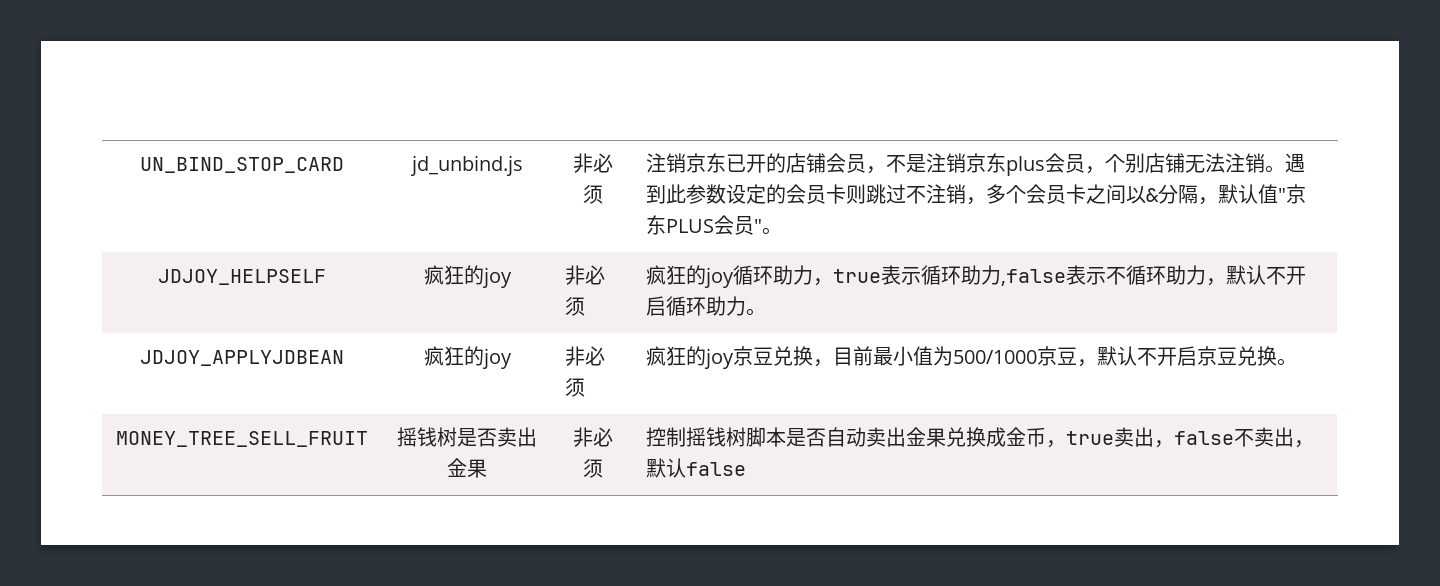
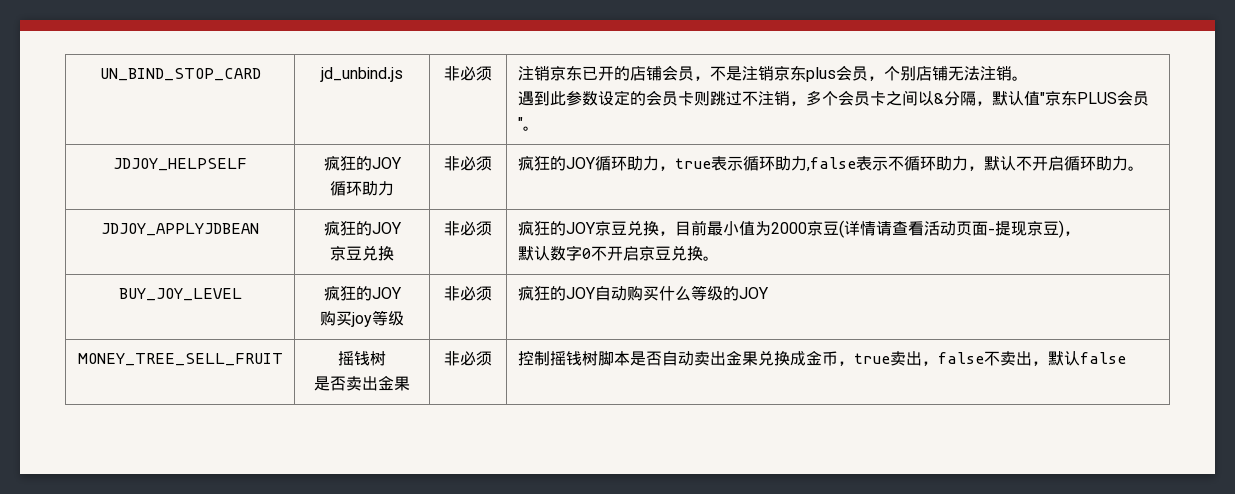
- 注销京东已开的店铺会员，不是注销京东plus会员，个别店铺无法注销。遇到此参数设定的会员卡则跳过不注销，多个会员卡之间以&分隔，默认值"京东PLUS会员"。
+ 注销京东已开的店铺会员，不是注销京东plus会员，个别店铺无法注销。
+ 遇到此参数设定的会员卡则跳过不注销，多个会员卡之间以&分隔，默认值"京东PLUS会员"。
- JDJOY_HELPSELF | 疯狂的joy | 非必须 | 疯狂的joy循环助力，true表示循环助力,false表示不循环助力，默认不开启循环助力。
+ JDJOY_HELPSELF | 疯狂的JOY
+ 循环助力 | 非必须 | 疯狂的JOY循环助力，true表示循环助力,false表示不循环助力，默认不开启循环助力。
- JDJOY_APPLYJDBEAN | 疯狂的joy | 非必须 | 疯狂的joy京豆兑换，目前最小值为500/1000京豆，默认不开启京豆兑换。
+ JDJOY_APPLYJDBEAN | 疯狂的JOY
+ 京豆兑换 | 非必须 | 疯狂的JOY京豆兑换，目前最小值为2000京豆(详情请查看活动页面-提现京豆)，
+ 默认数字0不开启京豆兑换。
+ BUY_JOY_LEVEL | 疯狂的JOY
+ 购买joy等级 | 非必须 | 疯狂的JOY自动购买什么等级的JOY
- MONEY_TREE_SELL_FRUIT | 摇钱树是否卖出金果 | 非必须 | 控制摇钱树脚本是否自动卖出金果兑换成金币，true卖出，false不卖出，默认false
+ MONEY_TREE_SELL_FRUIT | 摇钱树
+ 是否卖出金果 | 非必须 | 控制摇钱树脚本是否自动卖出金果兑换成金币，true卖出，false不卖出，默认false

